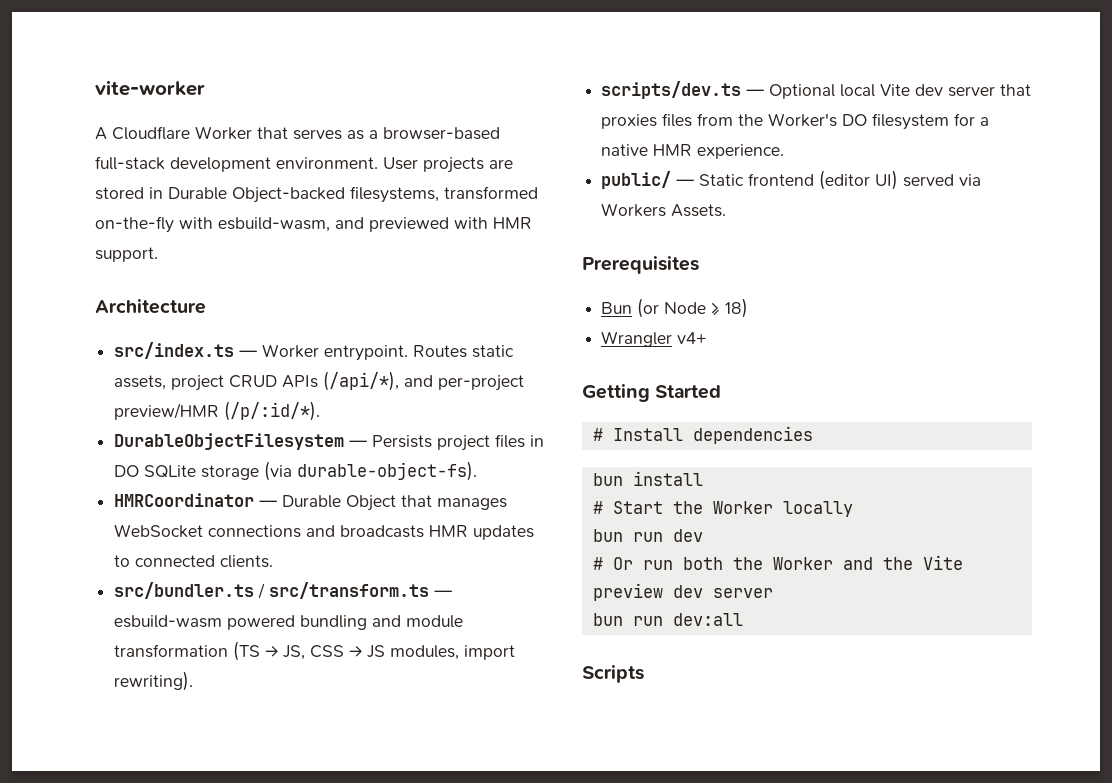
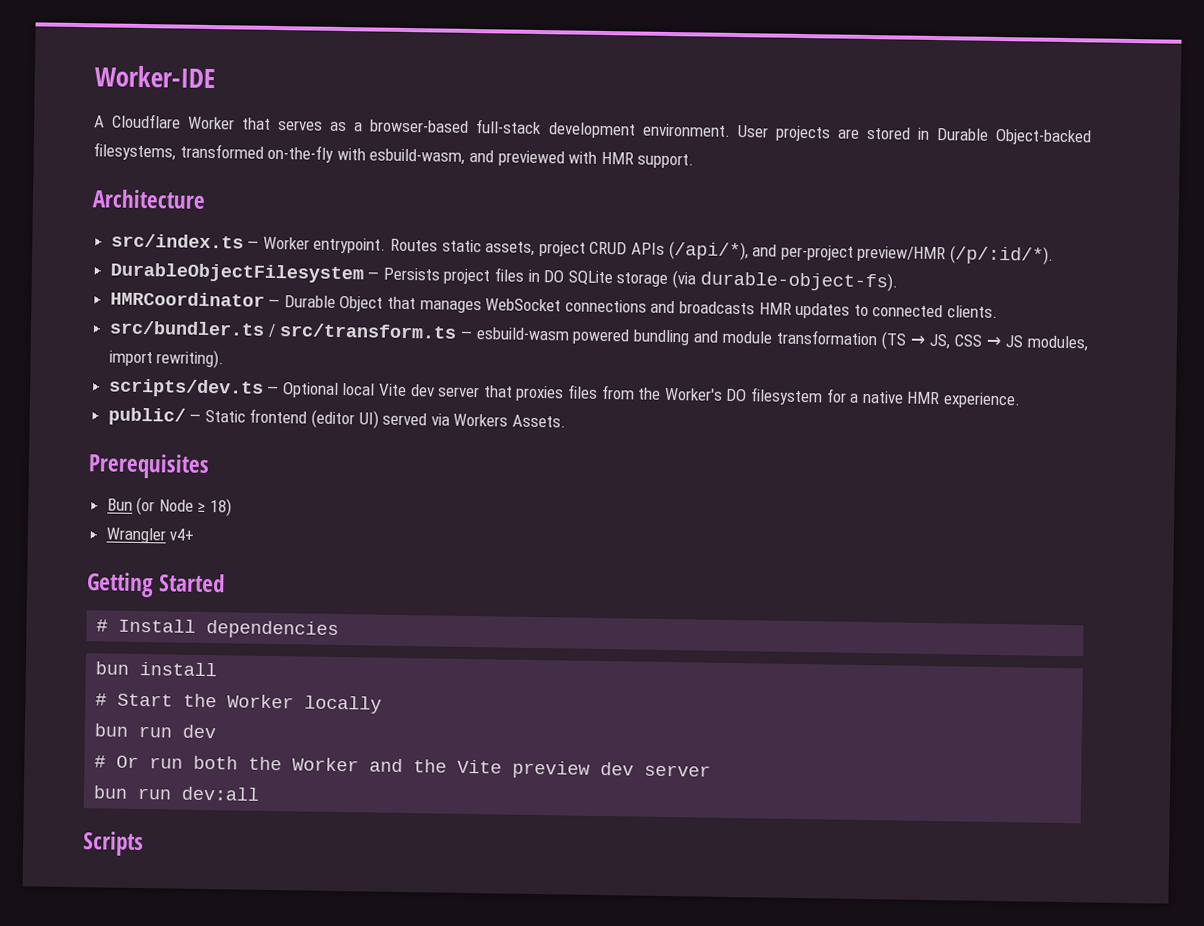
- vite-worker
+ Worker-IDE

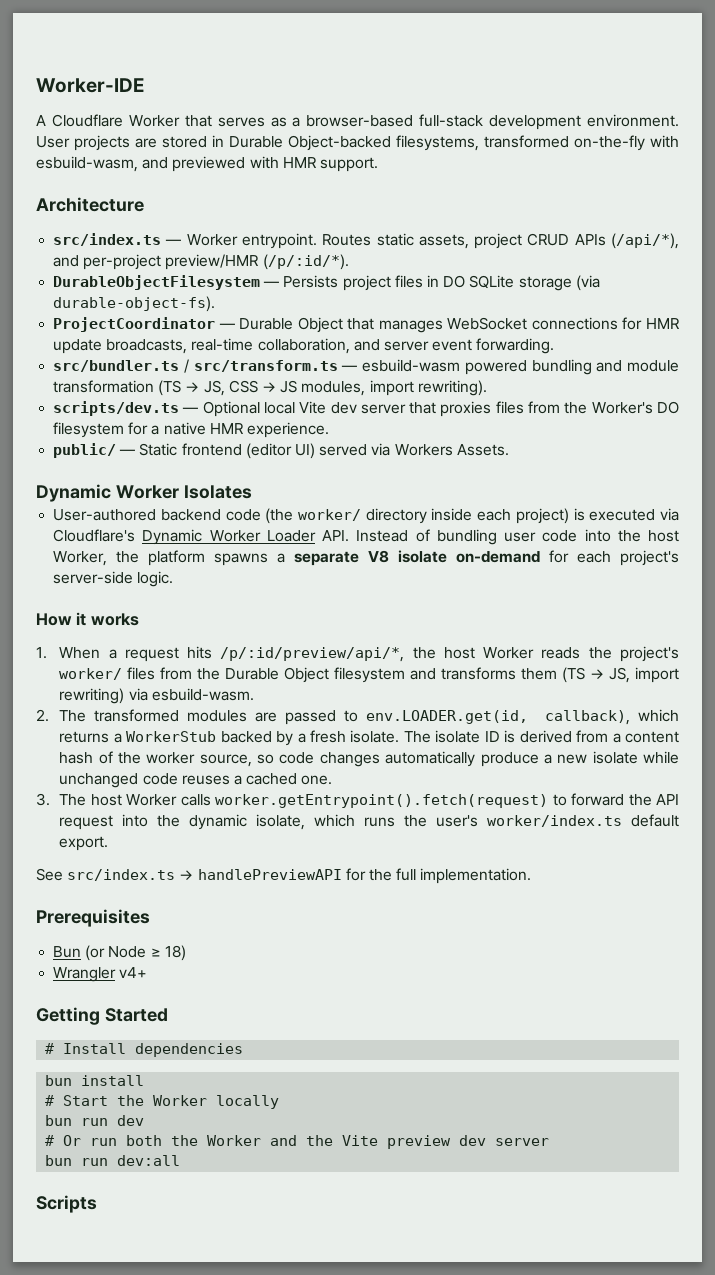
- HMRCoordinator — Durable Object that manages WebSocket connections and broadcasts HMR updates to connected clients.
+ ProjectCoordinator — Durable Object that manages WebSocket connections for HMR update broadcasts, real-time collaboration, and server event forwarding.
+ Dynamic Worker Isolates
+ User-authored backend code (the worker/ directory inside each project) is executed via Cloudflare's Dynamic Worker Loader API. Instead of bundling user code into the host Worker, the platform spawns a separate V8 isolate on-demand for each project's server-side logic.
+ How it works
+ 1. When a request hits /p/:id/preview/api/*, the host Worker reads the project's worker/ files from the Durable Object filesystem and transforms them (TS → JS, import rewriting) via esbuild-wasm.
+ 2. The transformed modules are passed to env.LOADER.get(id, callback), which returns a WorkerStub backed by a fresh isolate. The isolate ID is derived from a content hash of the worker source, so code changes automatically produce a new isolate while unchanged code reuses a cached one.
+ 3. The host Worker calls worker.getEntrypoint().fetch(request) to forward the API request into the dynamic isolate, which runs the user's worker/index.ts default export.
+ See src/index.ts → handlePreviewAPI for the full implementation.

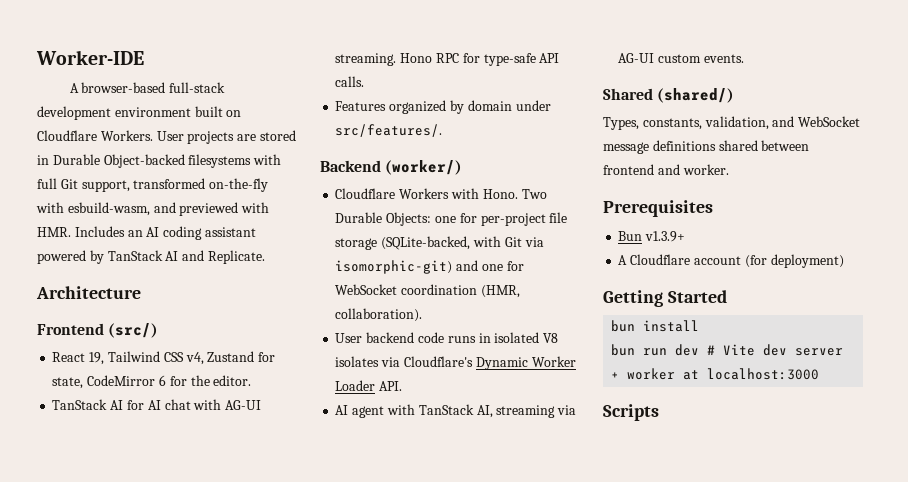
- A Cloudflare Worker that serves as a browser-based full-stack development environment.
+ A browser-based full-stack development environment built on Cloudflare Workers.
- User projects are stored in Durable Object-backed filesystems, transformed on-the-fly with esbuild-wasm, and previewed with HMR support.
+ User projects are stored in Durable Object-backed filesystems with full Git support, transformed on-the-fly with esbuild-wasm, and previewed with HMR. Includes an AI coding assistant powered by TanStack AI and Replicate.
  Architecture
- src/index.ts — Worker entrypoint. Routes static assets, project CRUD APIs (/api/*), and per-project preview/HMR (/p/:id/*).
- DurableObjectFilesystem — Persists project files in DO SQLite storage (via durable-object-fs).
- ProjectCoordinator — Durable Object that manages WebSocket connections for HMR update broadcasts, real-time collaboration, and server event forwarding.
- src/bundler.ts / src/transform.ts — esbuild-wasm powered bundling and module transformation (TS → JS, CSS → JS modules, import rewriting).
- scripts/dev.ts — Optional local Vite dev server that proxies files from the Worker's DO filesystem for a native HMR experience.
- public/ — Static frontend (editor UI) served via Workers Assets.
- Dynamic Worker Isolates
- User-authored backend code (the worker/ directory inside each project) is executed via Cloudflare's Dynamic Worker Loader API. Instead of bundling user code into the host Worker, the platform spawns a separate V8 isolate on-demand for each project's server-side logic.
- How it works
- 1. When a request hits /p/:id/preview/api/*, the host Worker reads the project's worker/ files from the Durable Object filesystem and transforms them (TS → JS, import rewriting) via esbuild-wasm.
- 2. The transformed modules are passed to env.LOADER.get(id, callback), which returns a WorkerStub backed by a fresh isolate. The isolate ID is derived from a content hash of the worker source, so code changes automatically produce a new isolate while unchanged code reuses a cached one.
- 3. The host Worker calls worker.getEntrypoint().fetch(request) to forward the API request into the dynamic isolate, which runs the user's worker/index.ts default export.
- See src/index.ts → handlePreviewAPI for the full implementation.
+ Frontend (src/)
+ React 19, Tailwind CSS v4, Zustand for state, CodeMirror 6 for the editor.
+ TanStack AI for AI chat with AG-UI streaming. Hono RPC for type-safe API calls.
+ Features organized by domain under src/features/.
+ Backend (worker/)
+ Cloudflare Workers with Hono. Two Durable Objects: one for per-project file storage (SQLite-backed, with Git via isomorphic-git) and one for WebSocket coordination (HMR, collaboration).
+ User backend code runs in isolated V8 isolates via Cloudflare's Dynamic Worker Loader API.
+ AI agent with TanStack AI, streaming via AG-UI custom events.
+ Shared (shared/)
+ Types, constants, validation, and WebSocket message definitions shared between frontend and worker.
  Prerequisites
- Bun (or Node ≥ 18)
- Wrangler v4+
+ Bun v1.3.9+
+ A Cloudflare account (for deployment)
- # Install dependencies
- # Start the Worker locally
- bun run dev
- # Or run both the Worker and the Vite preview dev server
- bun run dev:all
+ bun run dev # Vite dev server + worker at localhost:3000

